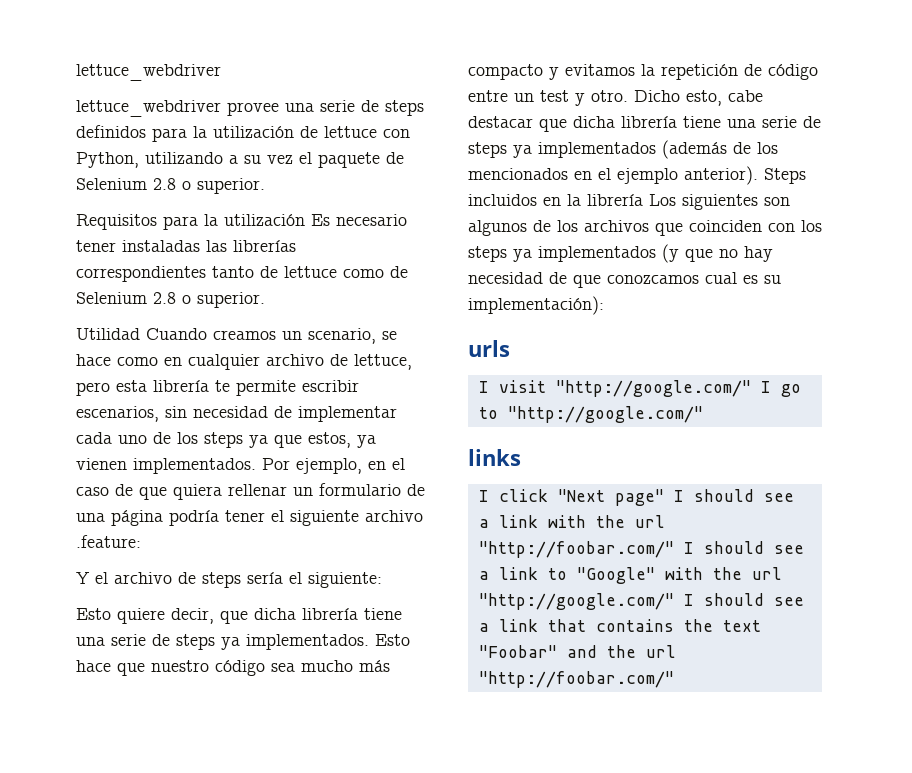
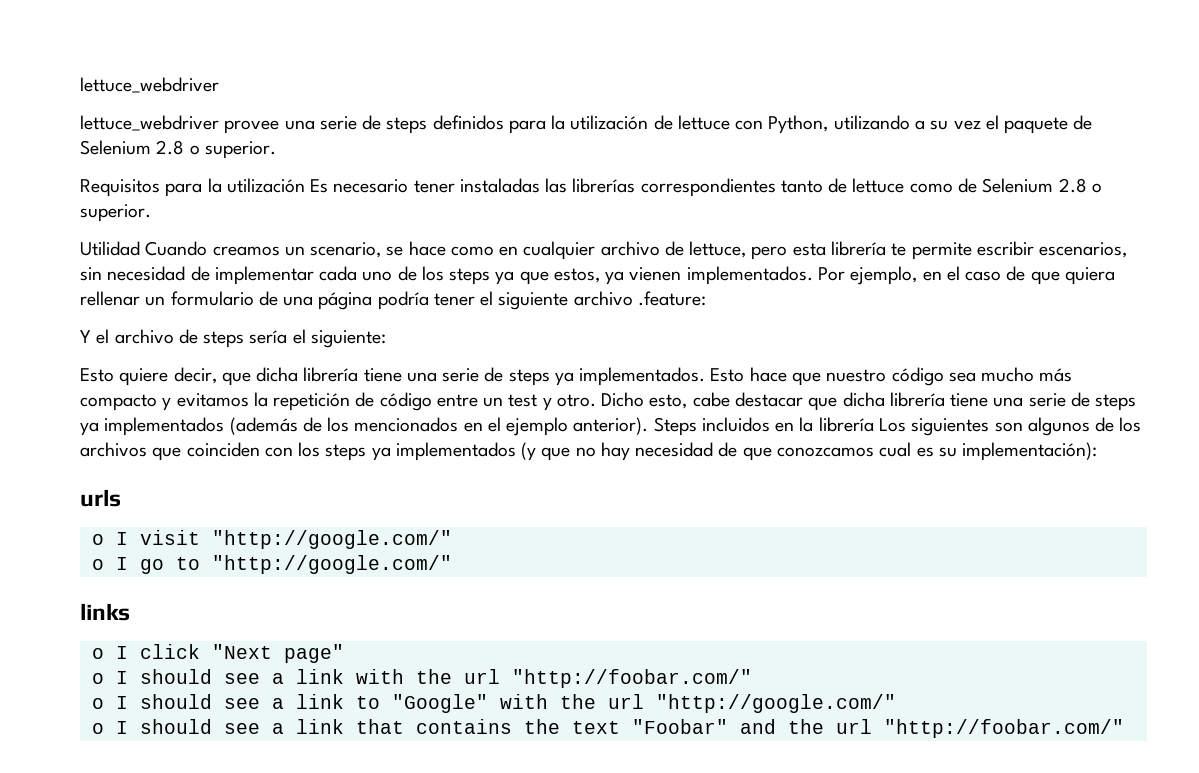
- I visit "http://google.com/" I go to "http://google.com/"
+ o I visit "http://google.com/"
+ o I go to "http://google.com/"
- I click "Next page" I should see a link with the url "http://foobar.com/" I should see a link to "Google" with the url "http://google.com/" I should see a link that contains the text "Foobar" and the url "http://foobar.com/"
+ o I click "Next page"
+ o I should see a link with the url "http://foobar.com/"
+ o I should see a link to "Google" with the url "http://google.com/"
+ o I should see a link that contains the text "Foobar" and the url "http://foobar.com/"

